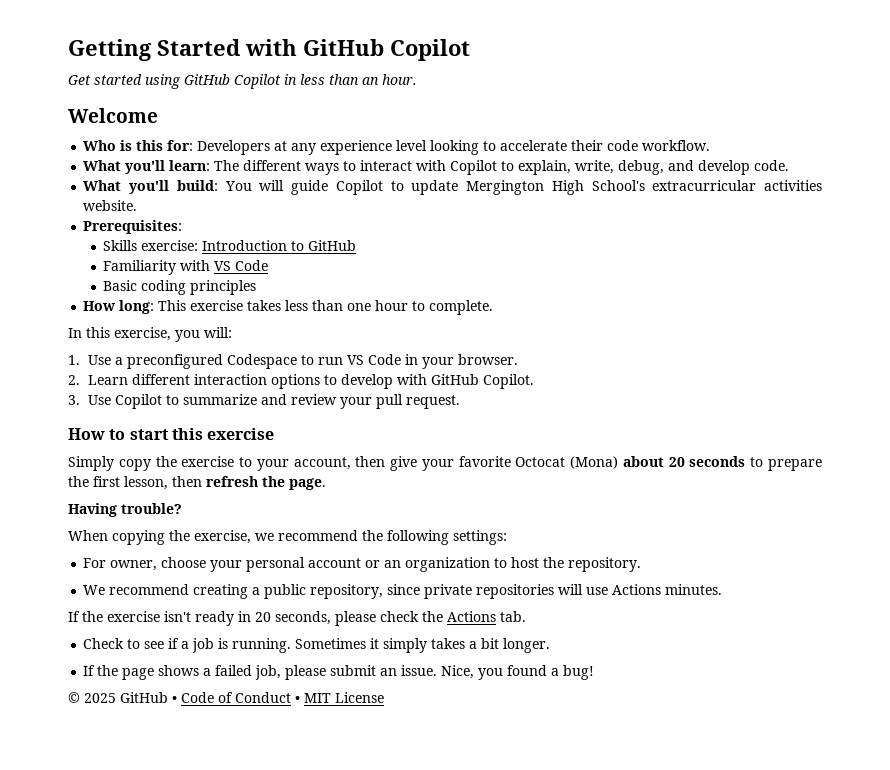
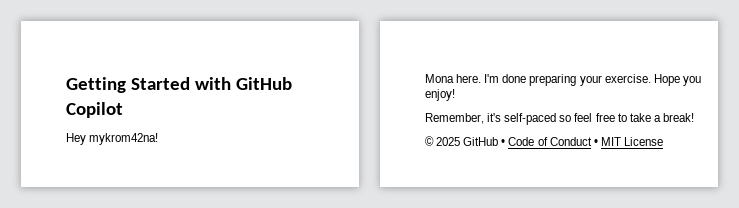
- Get started using GitHub Copilot in less than an hour.
- Welcome
- Who is this for: Developers at any experience level looking to accelerate their code workflow.
- What you'll learn: The different ways to interact with Copilot to explain, write, debug, and develop code.
- What you'll build: You will guide Copilot to update Mergington High School's extracurricular activities website.
- Prerequisites:
- Skills exercise: Introduction to GitHub
- Familiarity with VS Code
- Basic coding principles
- How long: This exercise takes less than one hour to complete.
- In this exercise, you will:
- 1. Use a preconfigured Codespace to run VS Code in your browser.
- 2. Learn different interaction options to develop with GitHub Copilot.
- 3. Use Copilot to summarize and review your pull request.
- How to start this exercise
- Simply copy the exercise to your account, then give your favorite Octocat (Mona) about 20 seconds to prepare the first lesson, then refresh the page.
- Having trouble?
- When copying the exercise, we recommend the following settings:
- For owner, choose your personal account or an organization to host the repository.
- We recommend creating a public repository, since private repositories will use Actions minutes.
- If the exercise isn't ready in 20 seconds, please check the Actions tab.
- Check to see if a job is running. Sometimes it simply takes a bit longer.
- If the page shows a failed job, please submit an issue. Nice, you found a bug!
+ Hey mykrom42na!
+ Mona here. I'm done preparing your exercise. Hope you enjoy!
+ Remember, it's self-paced so feel free to take a break!

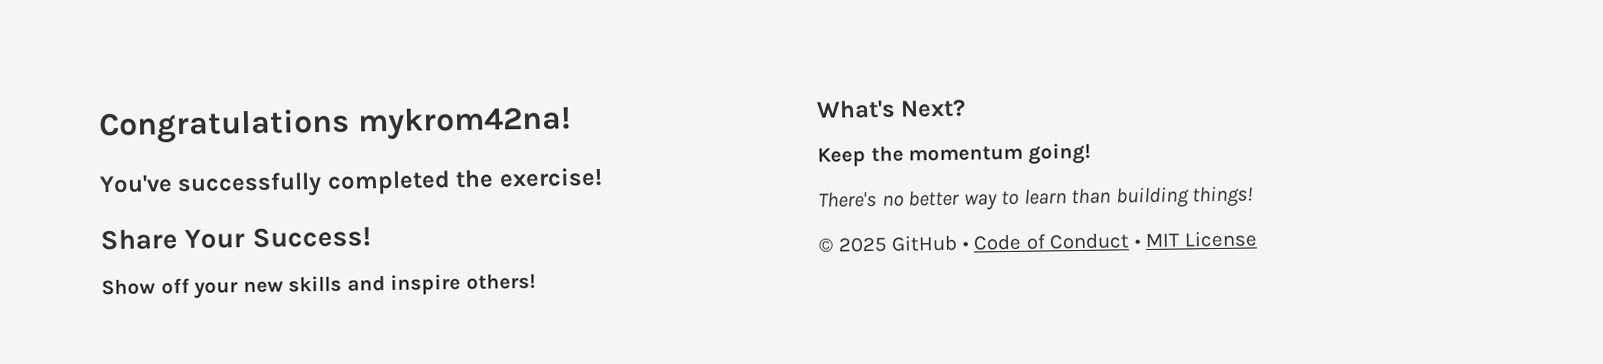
- Getting Started with GitHub Copilot
- Hey mykrom42na!
- Mona here. I'm done preparing your exercise. Hope you enjoy!
- Remember, it's self-paced so feel free to take a break!
+ Congratulations mykrom42na!
+ You've successfully completed the exercise!
+ Share Your Success!
+ Show off your new skills and inspire others!
+ What's Next?
+ Keep the momentum going!
+ There's no better way to learn than building things!

